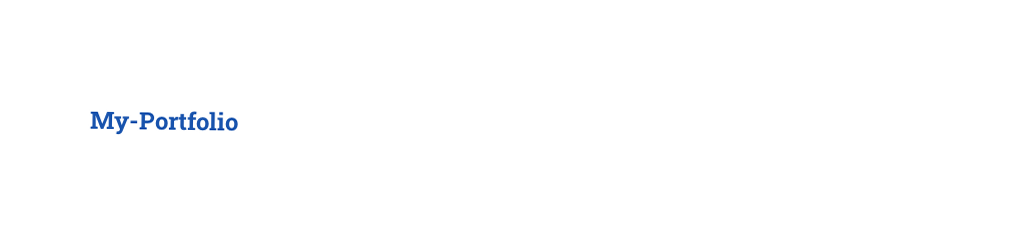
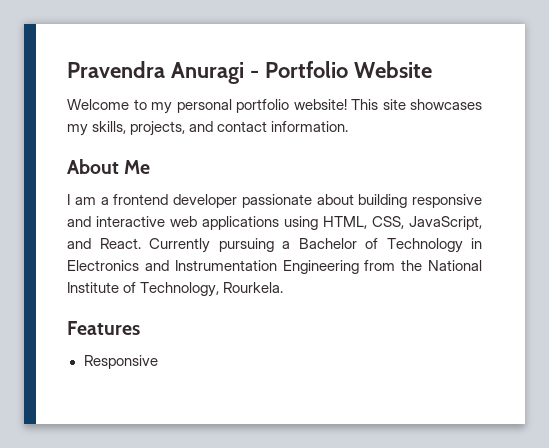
- My-Portfolio
+ Pravendra Anuragi - Portfolio Website
+ Welcome to my personal portfolio website! This site showcases my skills, projects, and contact information.
+ About Me
+ I am a frontend developer passionate about building responsive and interactive web applications using HTML, CSS, JavaScript, and React. Currently pursuing a Bachelor of Technology in Electronics and Instrumentation Engineering from the National Institute of Technology, Rourkela.
+ Features
+ Responsive

